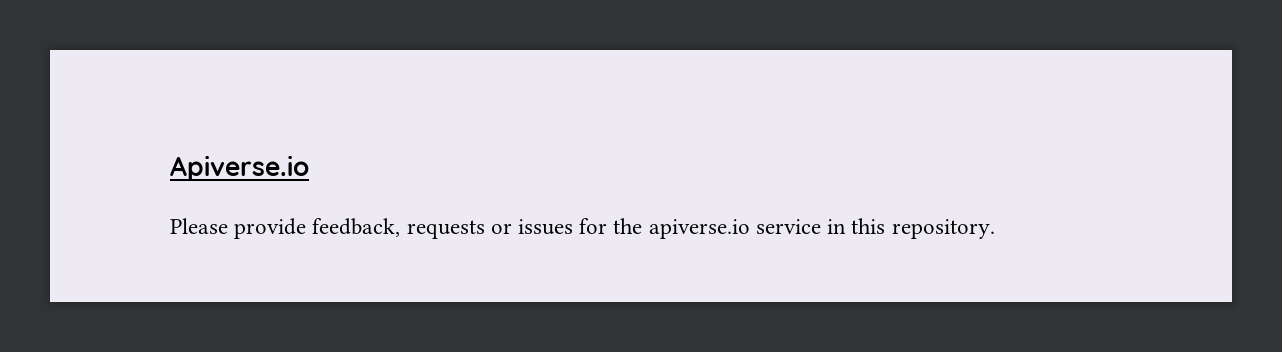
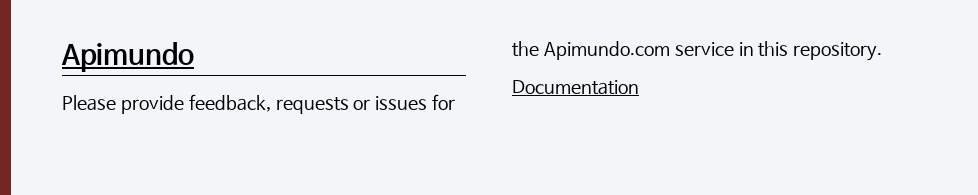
- Apiverse.io
+ Apimundo
- Please provide feedback, requests or issues for the apiverse.io service in this repository.
+ Please provide feedback, requests or issues for the Apimundo.com service in this repository.
+ Documentation

